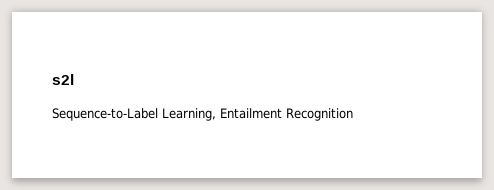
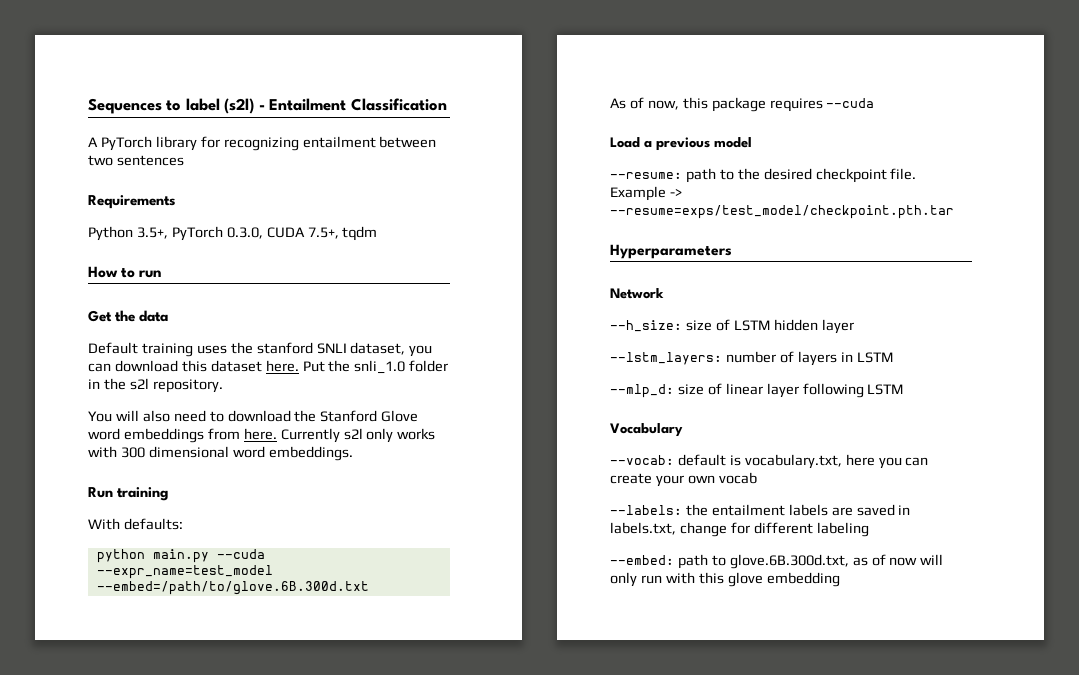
- s2l
- Sequence-to-Label Learning, Entailment Recognition
+ Sequences to label (s2l) - Entailment Classification
+ A PyTorch library for recognizing entailment between two sentences
+ Requirements
+ Python 3.5+, PyTorch 0.3.0, CUDA 7.5+, tqdm
+ How to run
+ Get the data
+ Default training uses the stanford SNLI dataset, you can download this dataset here. Put the snli_1.0 folder in the s2l repository.
+ You will also need to download the Stanford Glove word embeddings from here. Currently s2l only works with 300 dimensional word embeddings.
+ Run training
+ With defaults:
+ python main.py --cuda --expr_name=test_model --embed=/path/to/glove.6B.300d.txt
+ As of now, this package requires --cuda
+ Load a previous model
+ --resume: path to the desired checkpoint file. Example -> --resume=exps/test_model/checkpoint.pth.tar
+ Hyperparameters
+ Network
+ --h_size: size of LSTM hidden layer
+ --lstm_layers: number of layers in LSTM
+ --mlp_d: size of linear layer following LSTM
+ Vocabulary
+ --vocab: default is vocabulary.txt, here you can create your own vocab
+ --labels: the entailment labels are saved in labels.txt, change for different labeling
+ --embed: path to glove.6B.300d.txt, as of now will only run with this glove embedding

